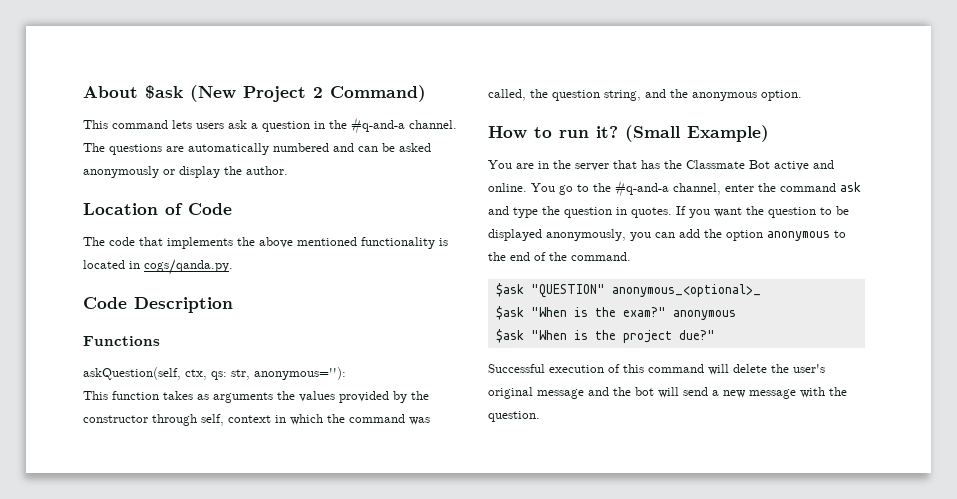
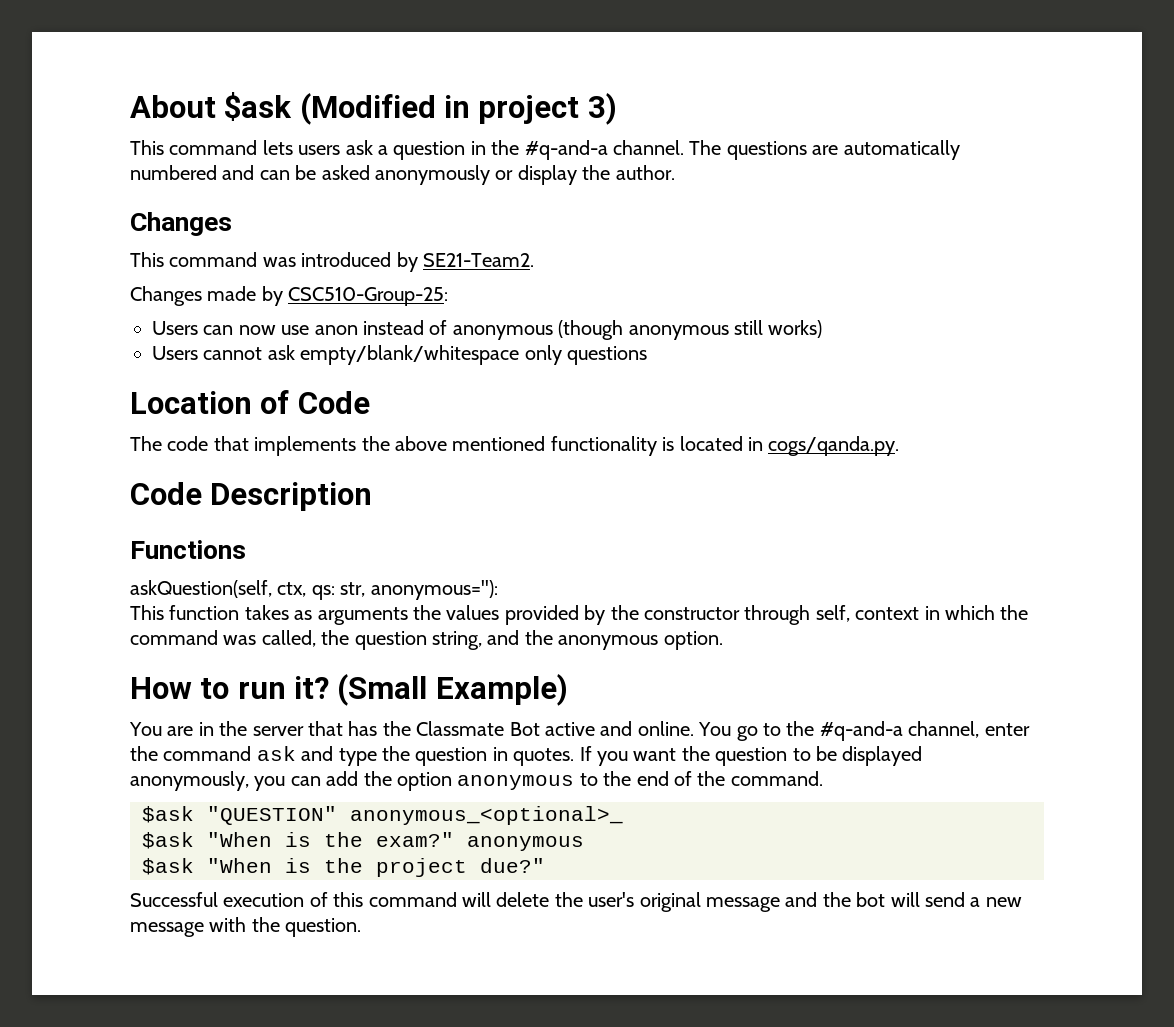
- About $ask (New Project 2 Command)
+ About $ask (Modified in project 3)
  The questions are automatically numbered and can be asked anonymously or display the author.
+ Changes
+ This command was introduced by SE21-Team2.
+ Changes made by CSC510-Group-25:
+ Users can now use anon instead of anonymous (though anonymous still works)
+ Users cannot ask empty/blank/whitespace only questions

